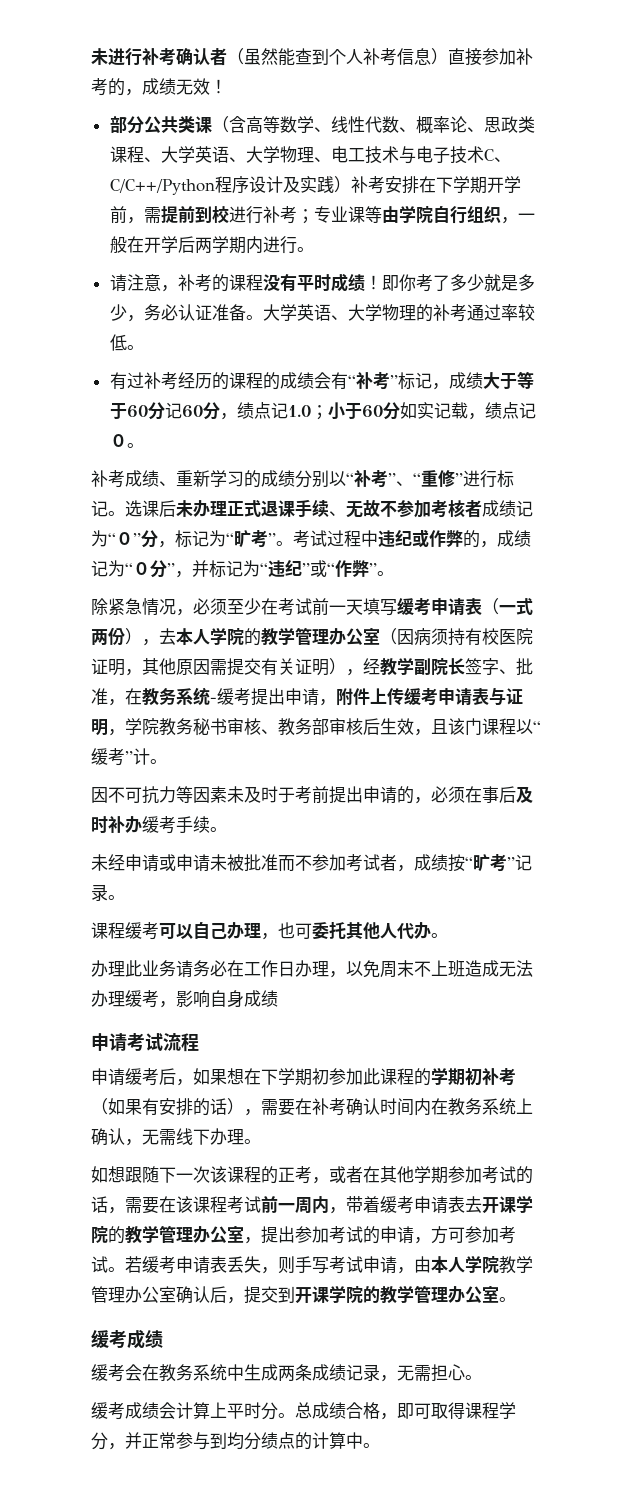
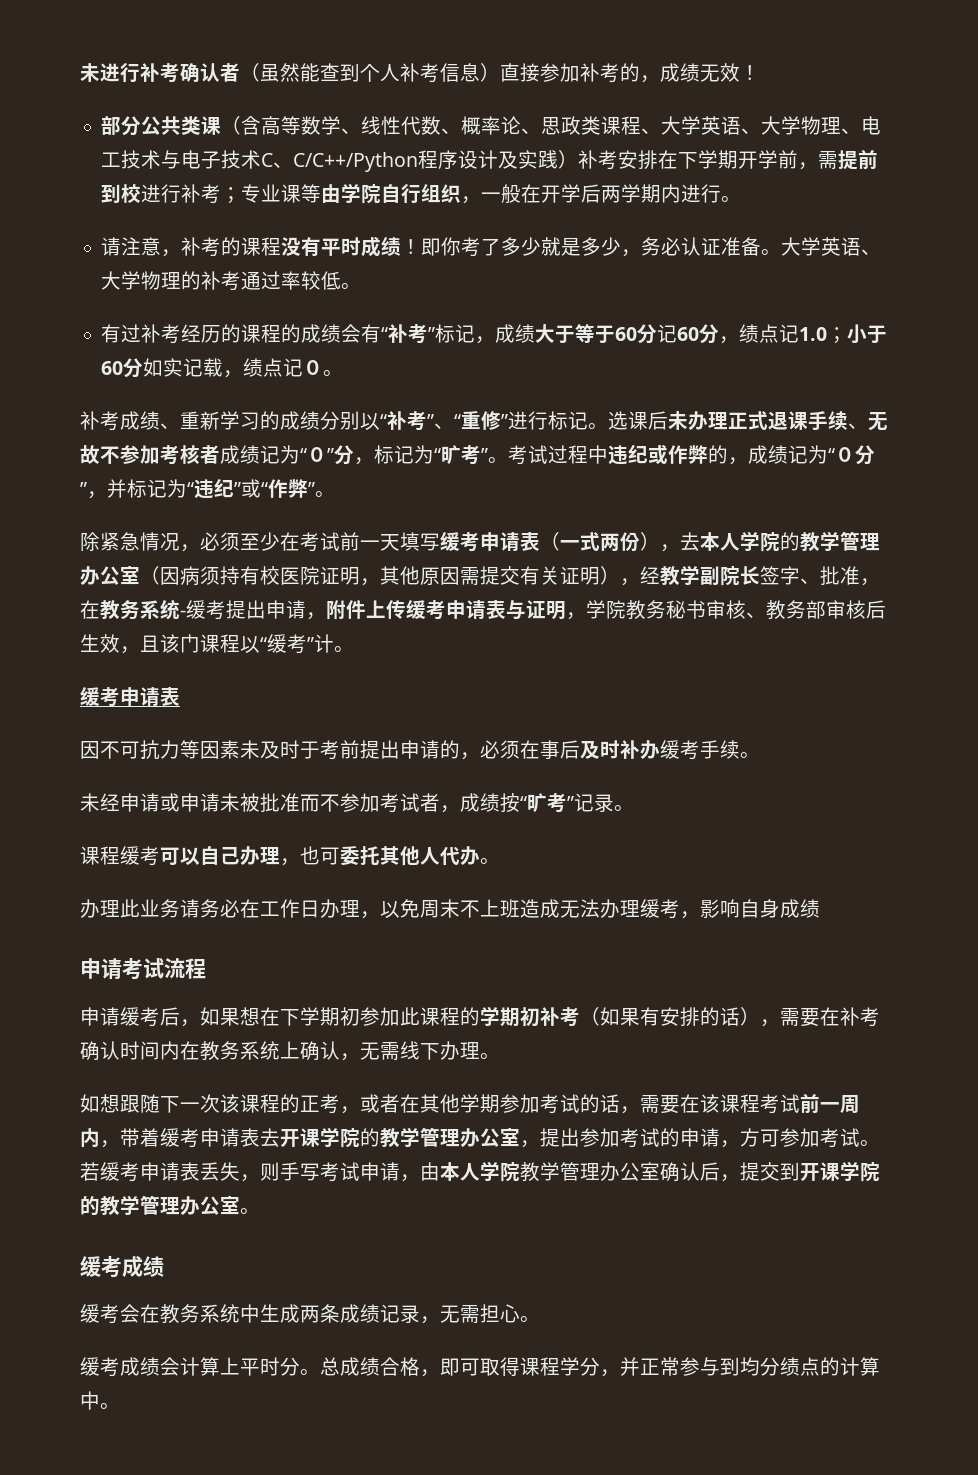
  除紧急情况，必须至少在考试前一天填写缓考申请表（一式两份），去本人学院的教学管理办公室（因病须持有校医院证明，其他原因需提交有关证明），经教学副院长签字、批准，在教务系统-缓考提出申请，附件上传缓考申请表与证明，学院教务秘书审核、教务部审核后生效，且该门课程以“缓考”计。
+ 缓考申请表

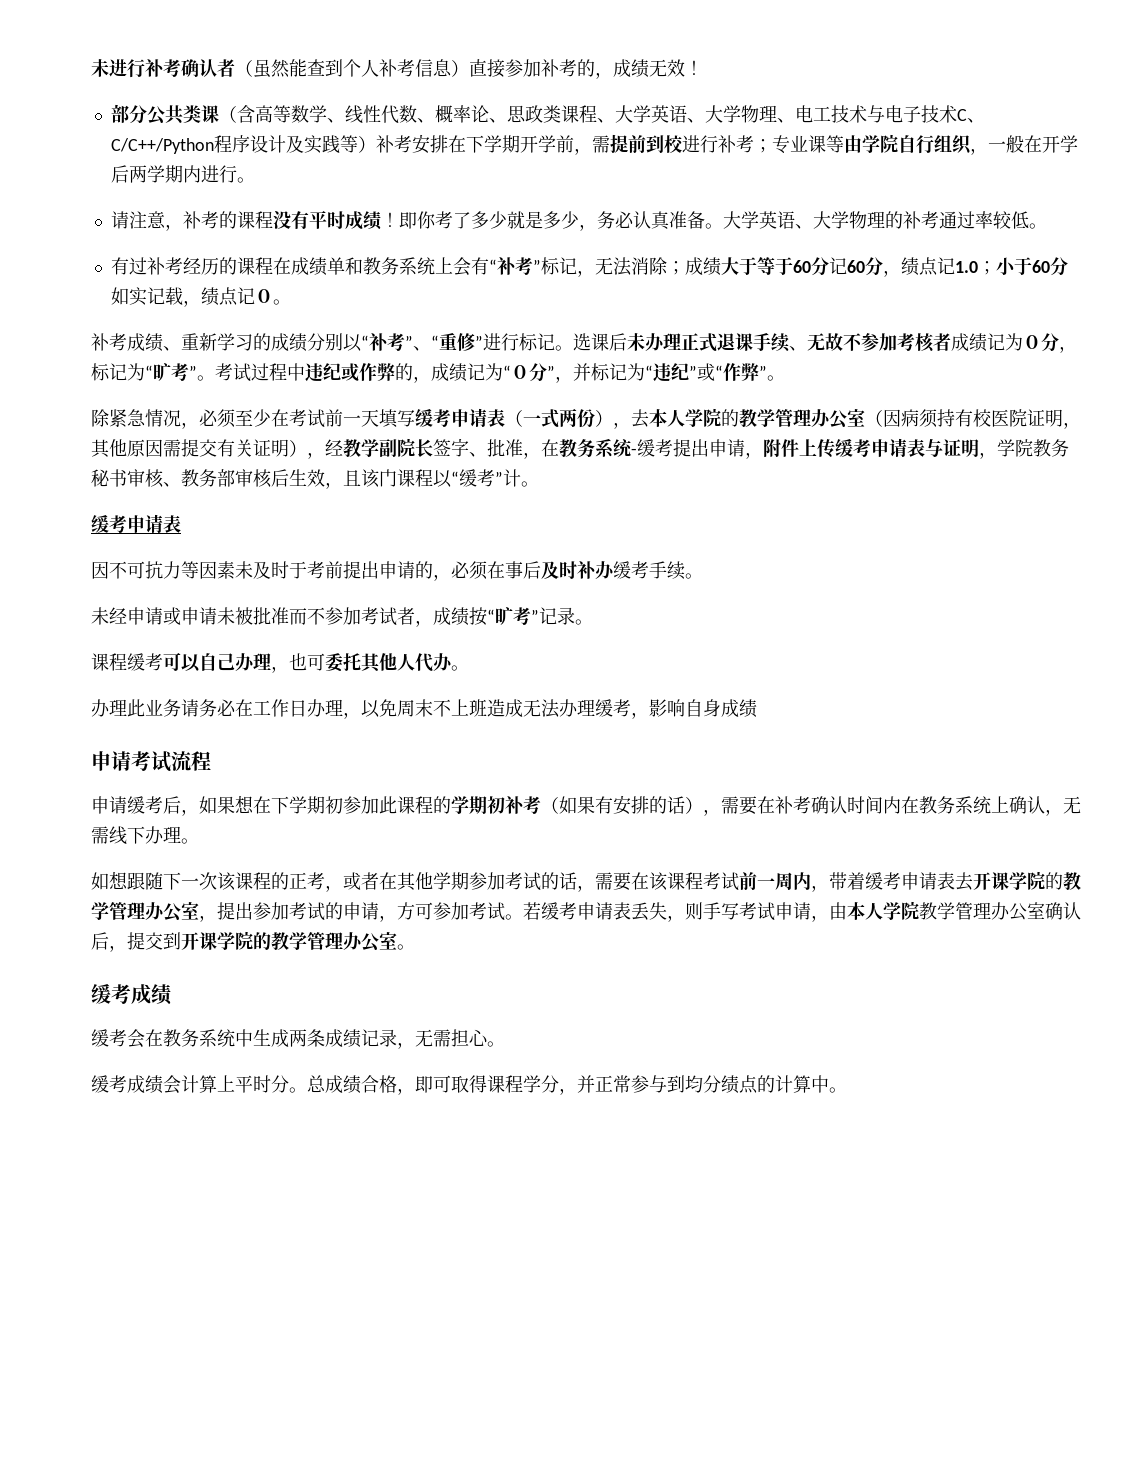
- 部分公共类课（含高等数学、线性代数、概率论、思政类课程、大学英语、大学物理、电工技术与电子技术C、C/C++/Python程序设计及实践）补考安排在下学期开学前，需提前到校进行补考；专业课等由学院自行组织，一般在开学后两学期内进行。
+ 部分公共类课（含高等数学、线性代数、概率论、思政类课程、大学英语、大学物理、电工技术与电子技术C、C/C++/Python程序设计及实践等）补考安排在下学期开学前，需提前到校进行补考；专业课等由学院自行组织，一般在开学后两学期内进行。
- 即你考了多少就是多少，务必认证准备。
+ 即你考了多少就是多少，务必认真准备。
- 有过补考经历的课程的成绩会有“补考”标记，成绩大于等于60分记60分，绩点记1.0；小于60分如实记载，绩点记０。
+ 有过补考经历的课程在成绩单和教务系统上会有“补考”标记，无法消除；成绩大于等于60分记60分，绩点记1.0；小于60分如实记载，绩点记０。
- 选课后未办理正式退课手续、无故不参加考核者成绩记为“０”分，标记为“旷考”。
+ 选课后未办理正式退课手续、无故不参加考核者成绩记为０分，标记为“旷考”。

